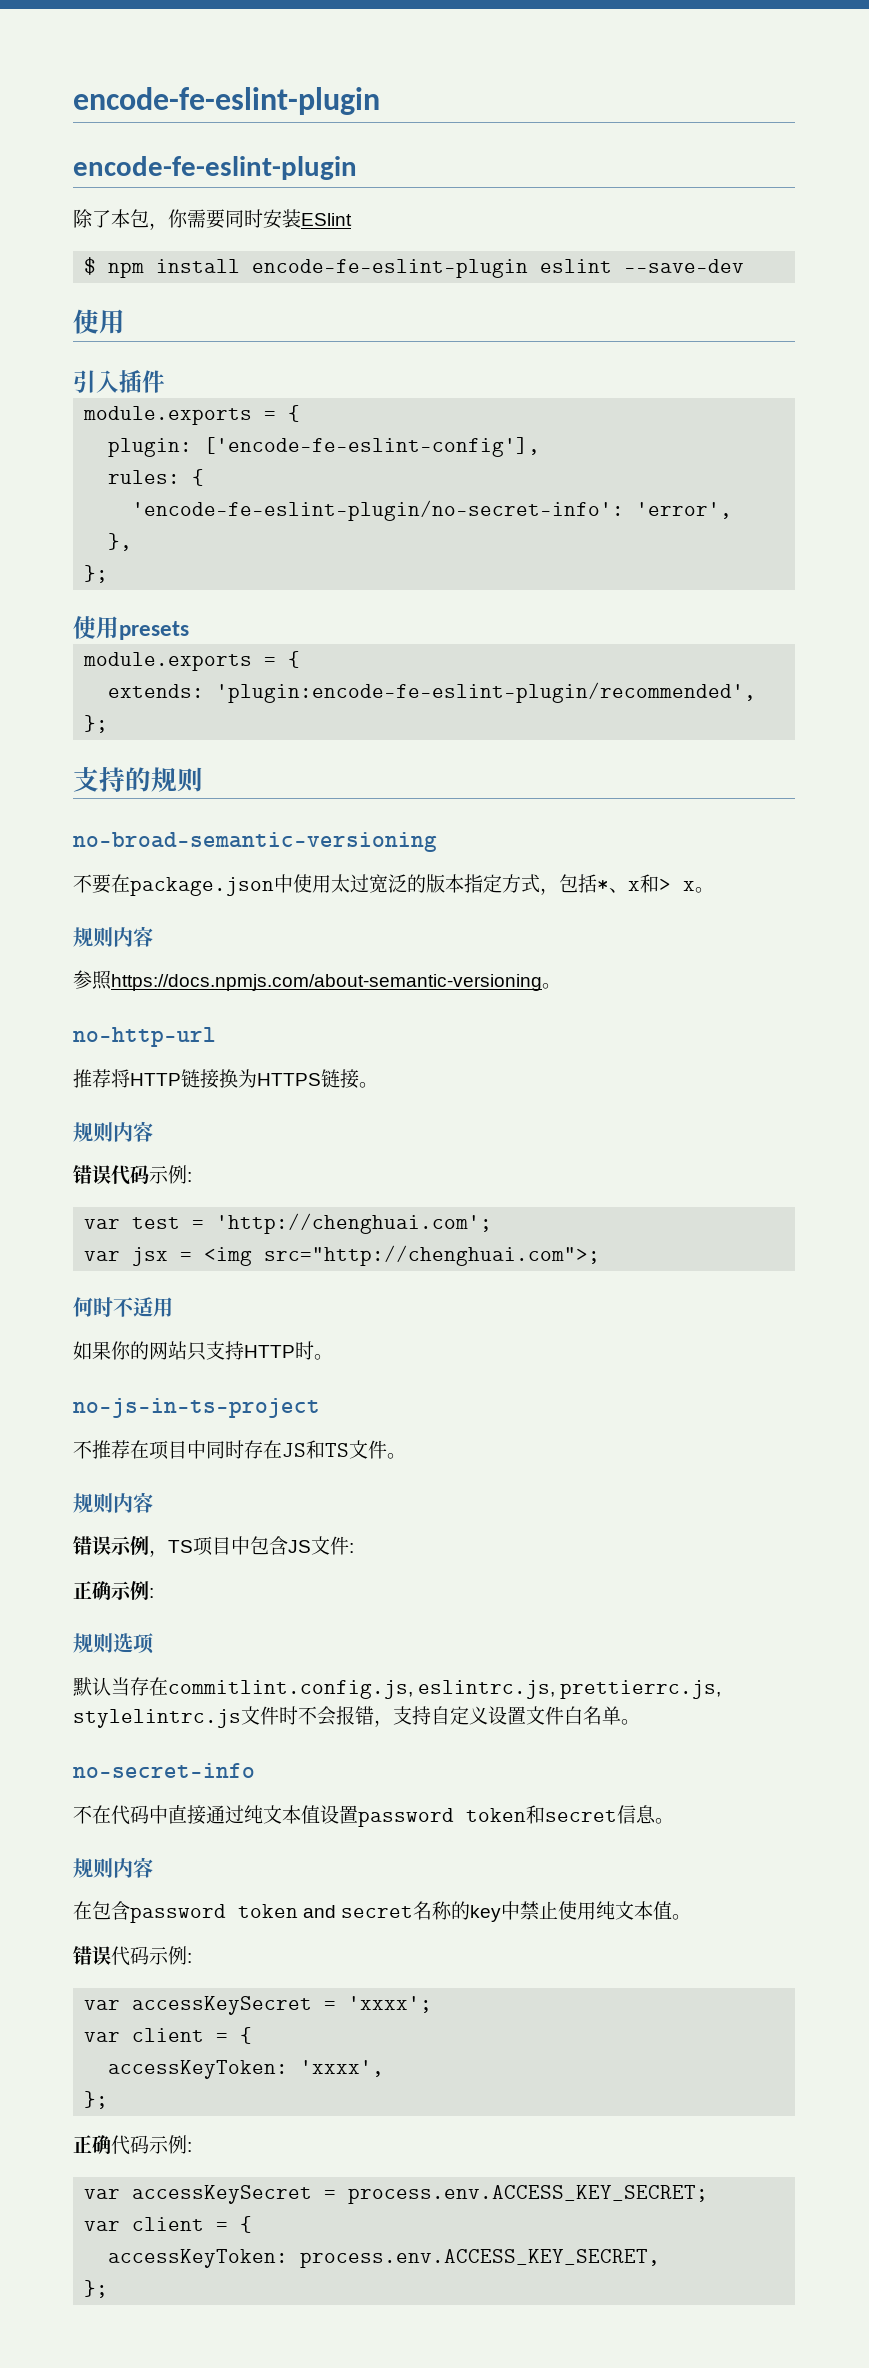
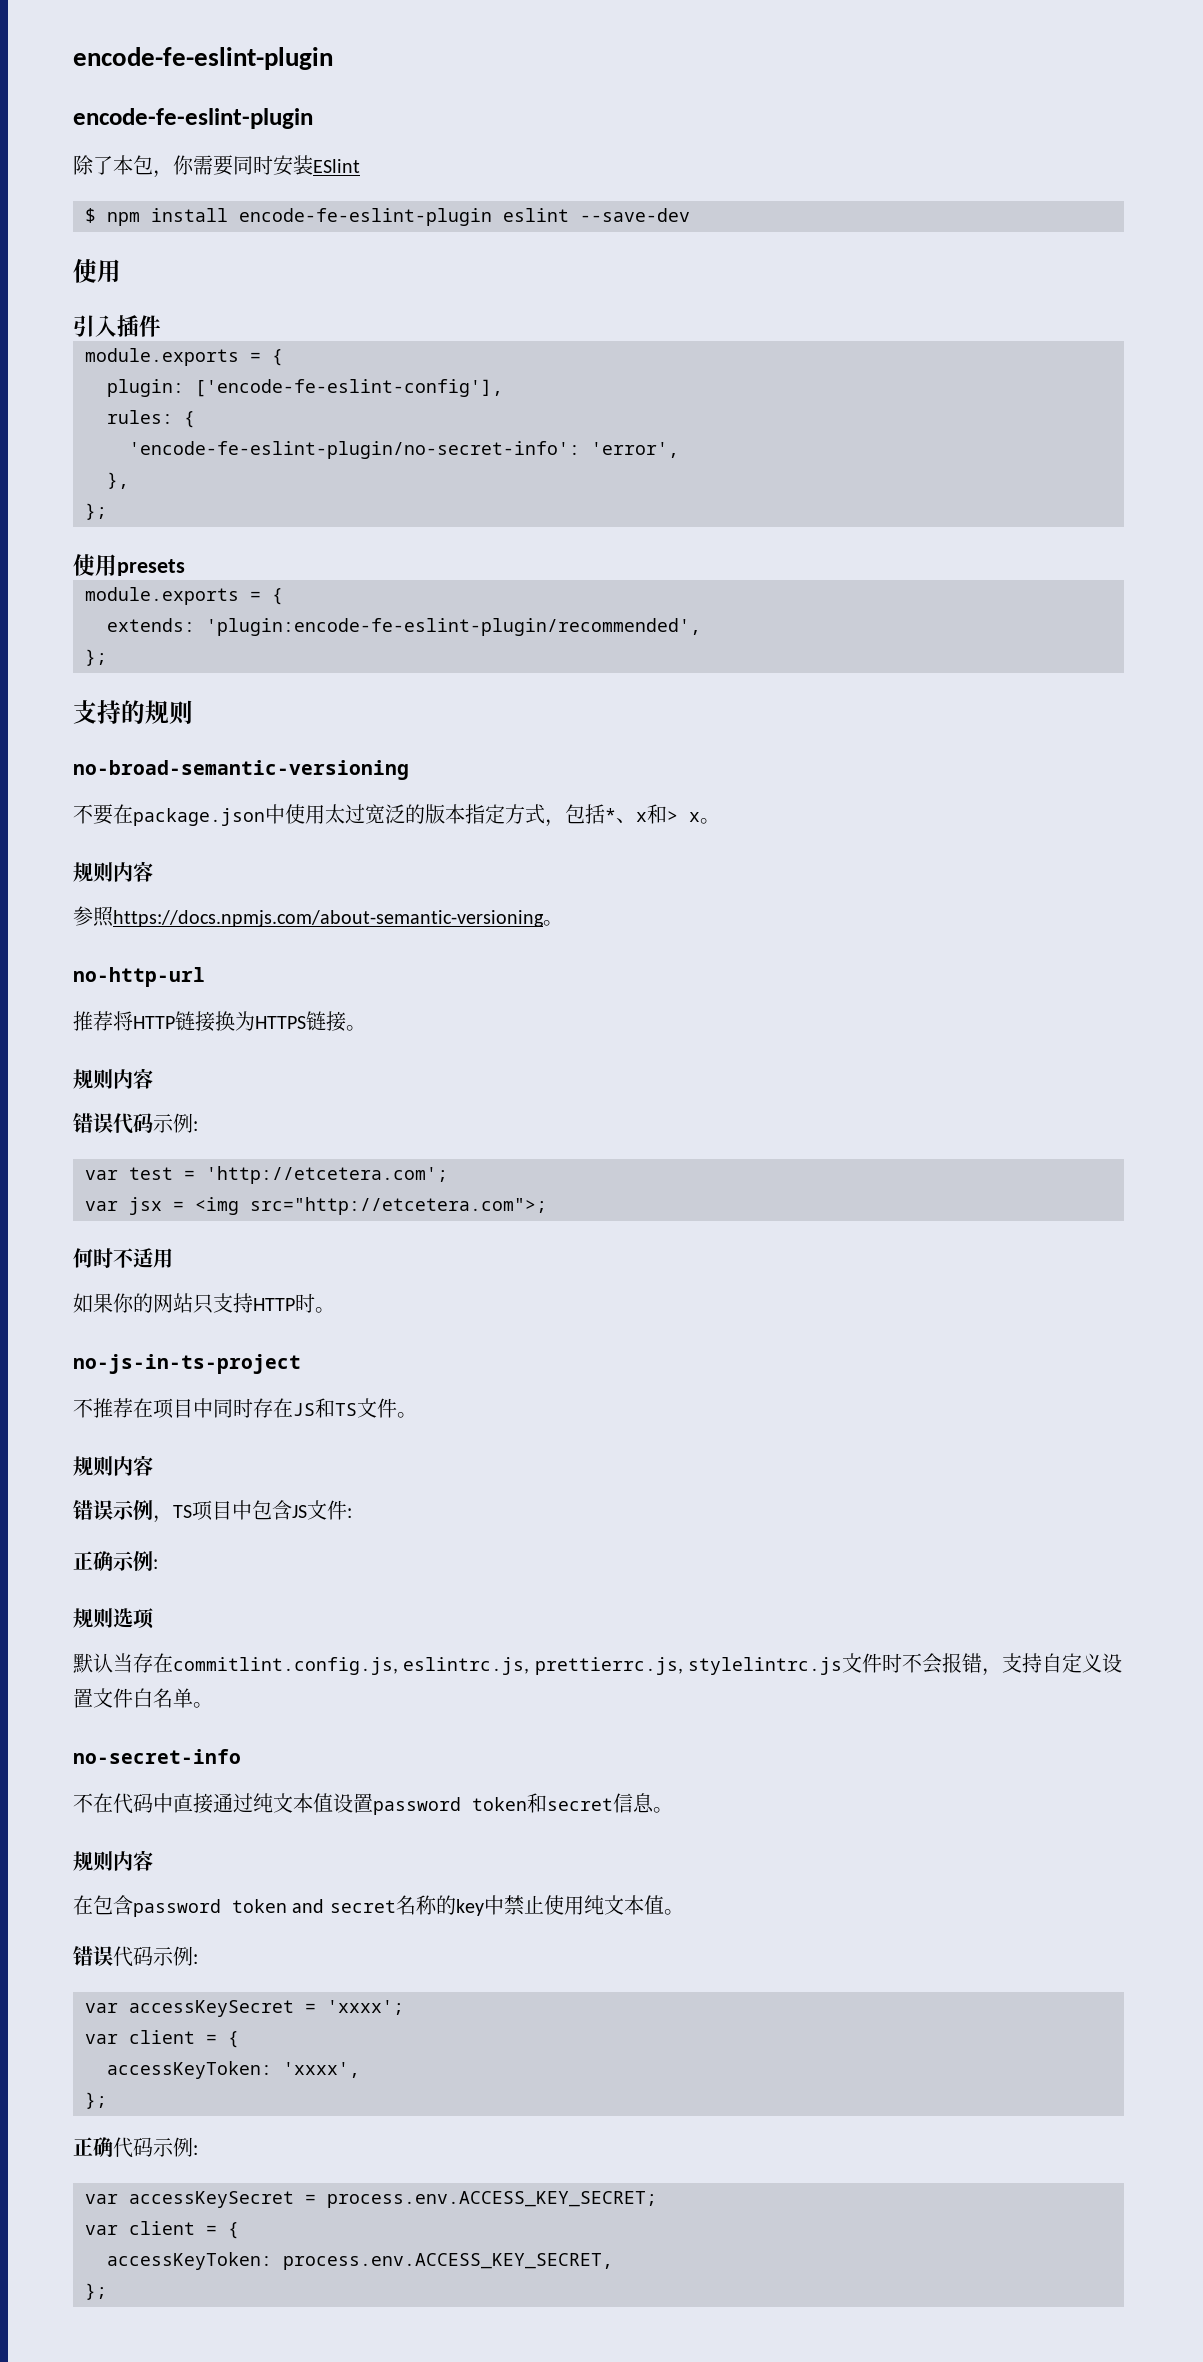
- var test = 'http://chenghuai.com';
+ var test = 'http://etcetera.com';
- var jsx = <img src="http://chenghuai.com">;
+ var jsx = <img src="http://etcetera.com">;

